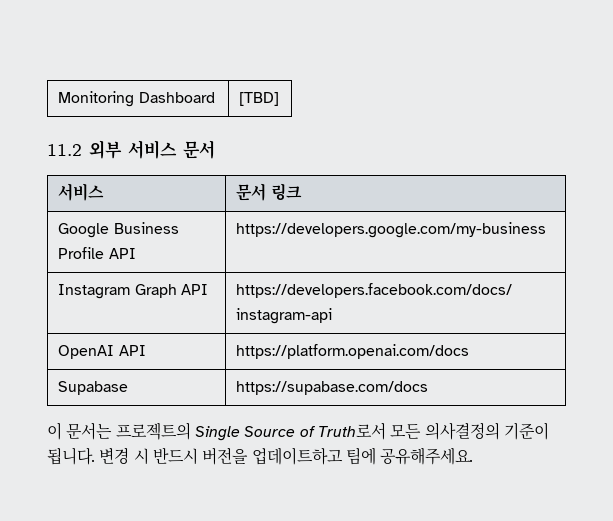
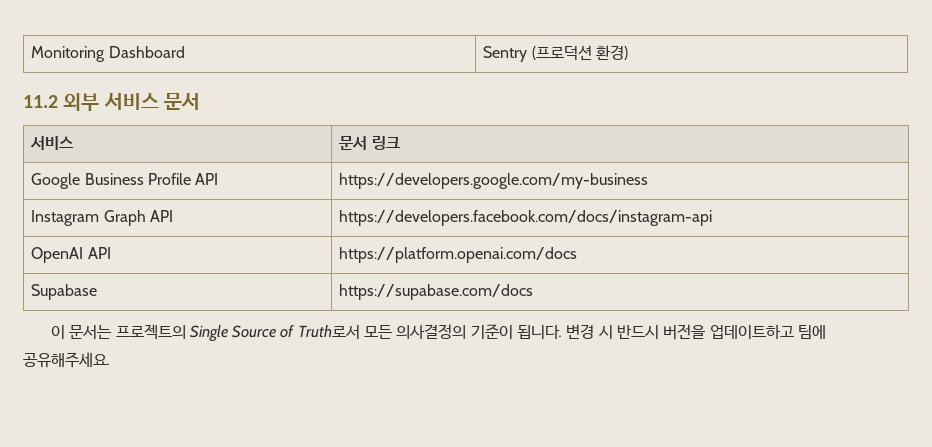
- Monitoring Dashboard | [TBD]
+ Monitoring Dashboard | Sentry (프로덕션 환경)

